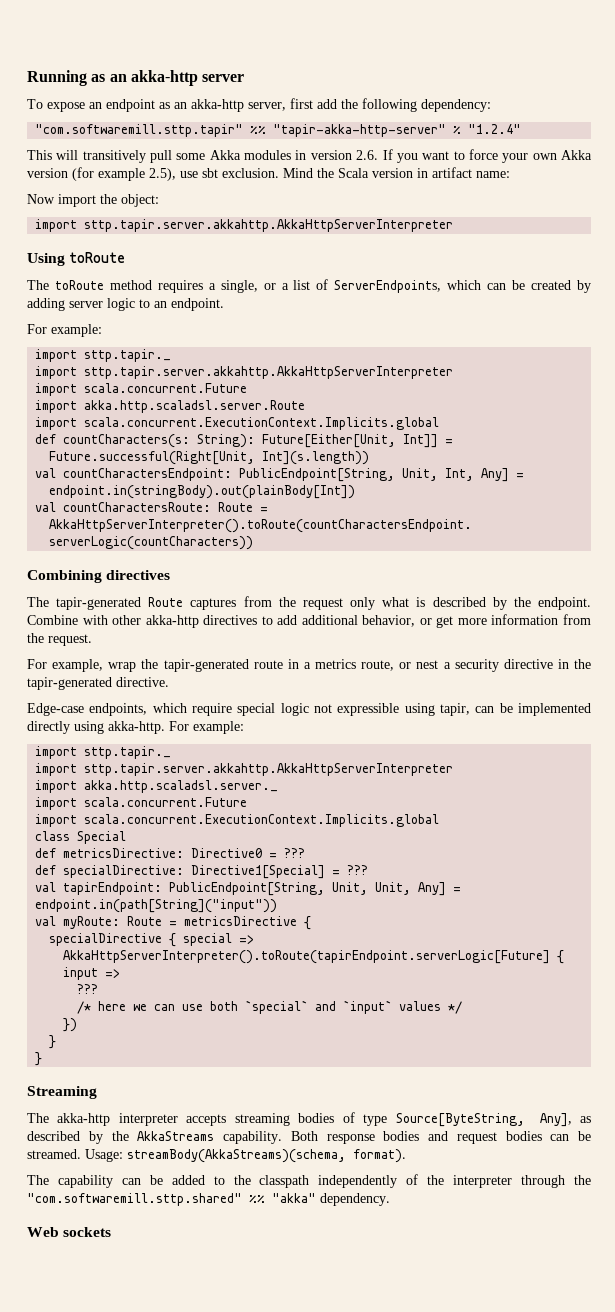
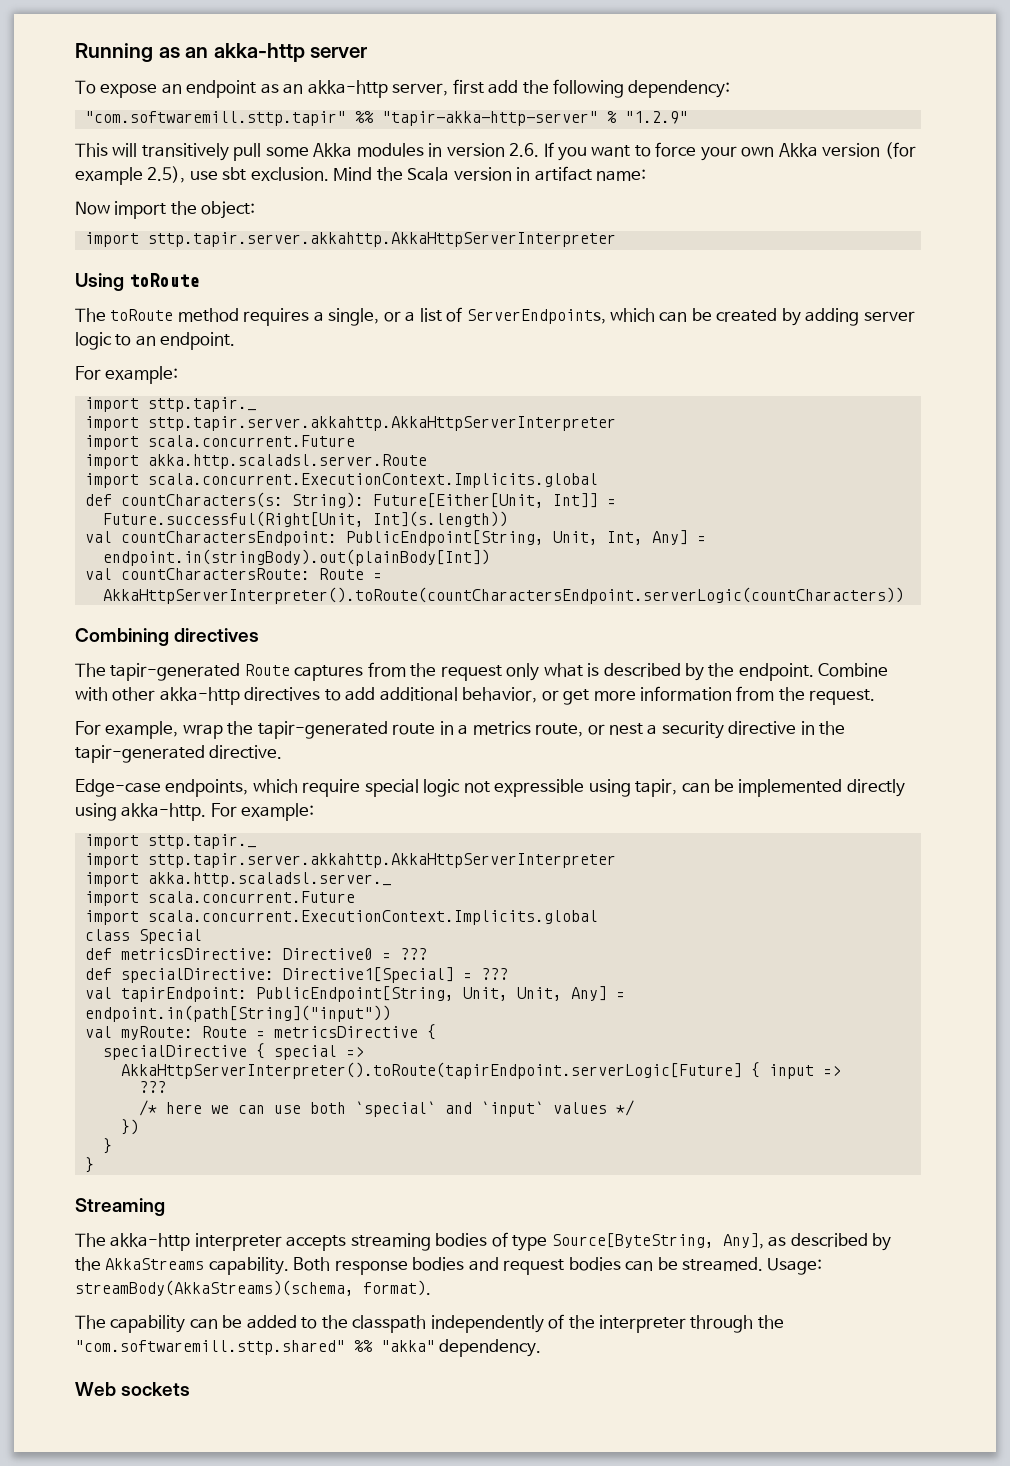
- "com.softwaremill.sttp.tapir" %% "tapir-akka-http-server" % "1.2.4"
+ "com.softwaremill.sttp.tapir" %% "tapir-akka-http-server" % "1.2.9"

